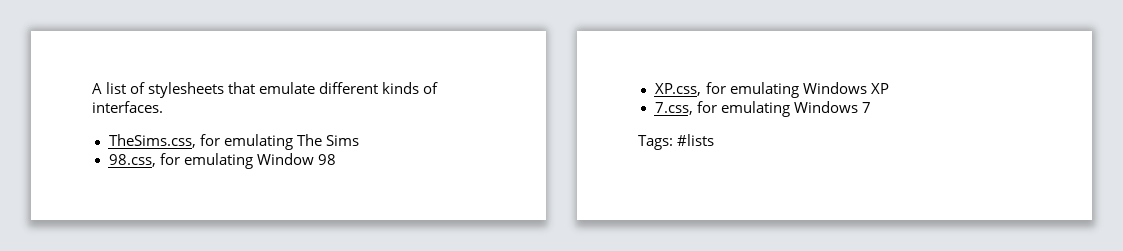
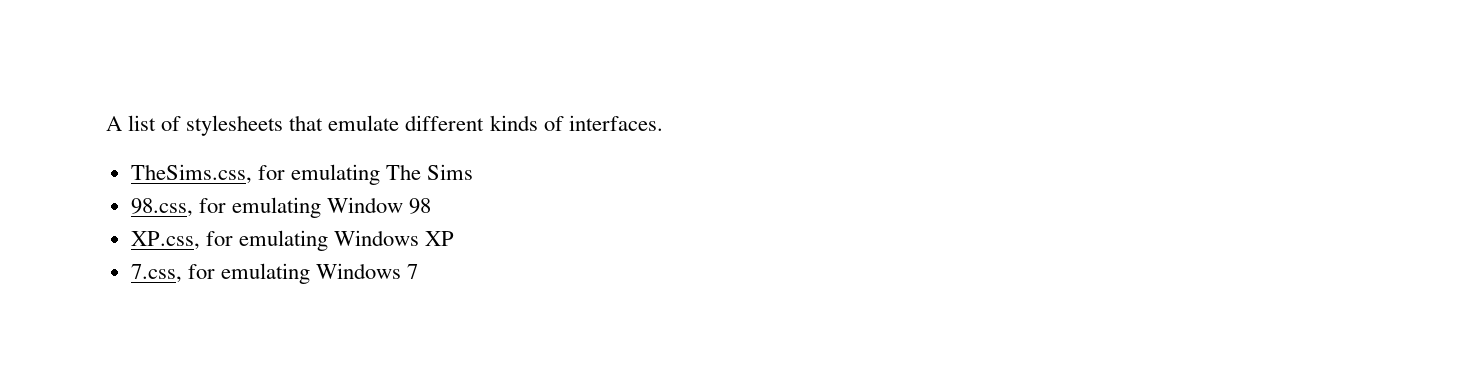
- Tags: #lists

